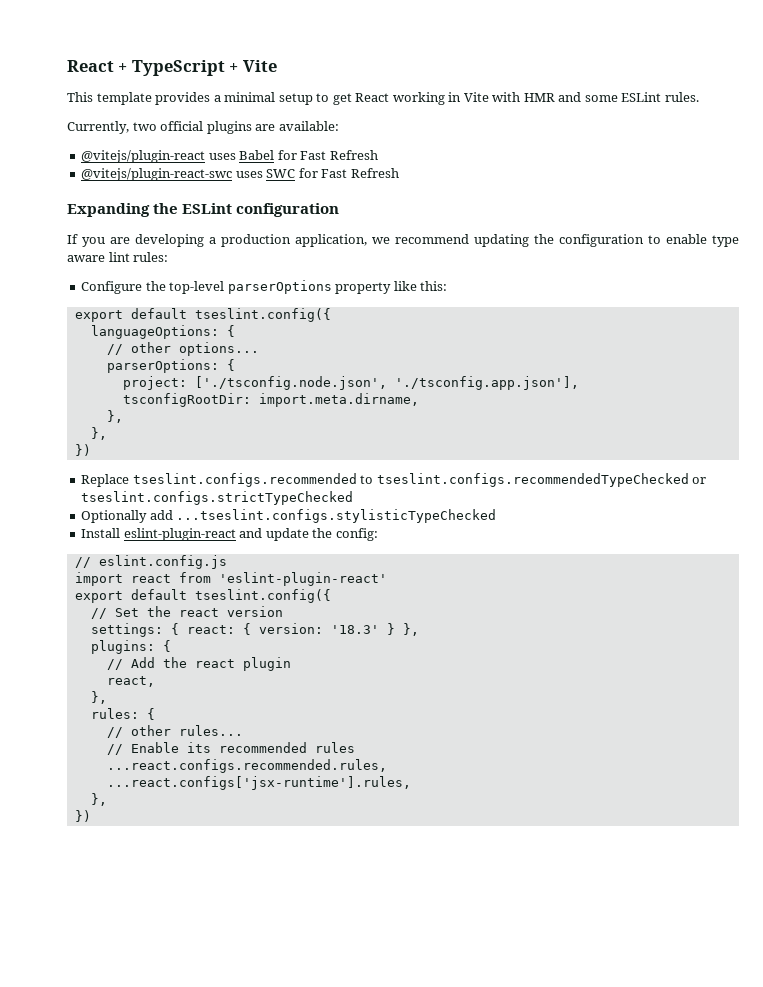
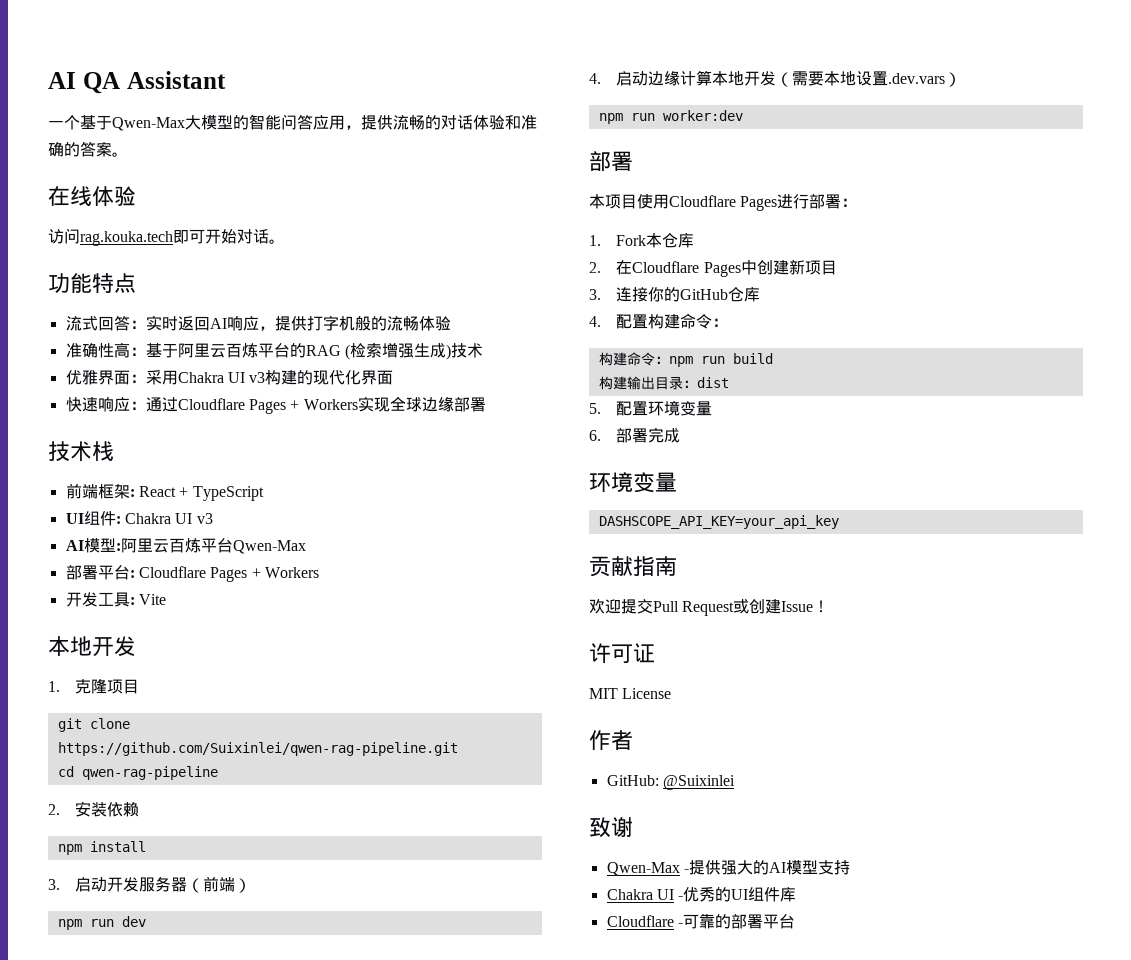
- React + TypeScript + Vite
- This template provides a minimal setup to get React working in Vite with HMR and some ESLint rules.
- Currently, two official plugins are available:
- @vitejs/plugin-react uses Babel for Fast Refresh
- @vitejs/plugin-react-swc uses SWC for Fast Refresh
- Expanding the ESLint configuration
- If you are developing a production application, we recommend updating the configuration to enable type aware lint rules:
- Configure the top-level parserOptions property like this:
- export default tseslint.config({
- languageOptions: {
- // other options...
- parserOptions: {
- project: ['./tsconfig.node.json', './tsconfig.app.json'],
- tsconfigRootDir: import.meta.dirname,
- },
- },
- })
- Replace tseslint.configs.recommended to tseslint.configs.recommendedTypeChecked or tseslint.configs.strictTypeChecked
- Optionally add ...tseslint.configs.stylisticTypeChecked
- Install eslint-plugin-react and update the config:
- // eslint.config.js
- import react from 'eslint-plugin-react'
- export default tseslint.config({
- // Set the react version
- settings: { react: { version: '18.3' } },
- plugins: {
- // Add the react plugin
- react,
- },
- rules: {
- // other rules...
- // Enable its recommended rules
- ...react.configs.recommended.rules,
- ...react.configs['jsx-runtime'].rules,
- },
- })
+ AI QA Assistant
+ 一个基于Qwen-Max大模型的智能问答应用，提供流畅的对话体验和准确的答案。
+ 在线体验
+ 访问rag.kouka.tech即可开始对话。
+ 功能特点
+ 流式回答：实时返回AI响应，提供打字机般的流畅体验
+ 准确性高：基于阿里云百炼平台的RAG (检索增强生成)技术
+ 优雅界面：采用Chakra UI v3构建的现代化界面
+ 快速响应：通过Cloudflare Pages + Workers实现全球边缘部署
+ 技术栈
+ 前端框架: React + TypeScript
+ UI组件: Chakra UI v3
+ AI模型:阿里云百炼平台Qwen-Max
+ 部署平台: Cloudflare Pages + Workers
+ 开发工具: Vite
+ 本地开发
+ 1.克隆项目
+ git clone https://github.com/Suixinlei/qwen-rag-pipeline.git
+ cd qwen-rag-pipeline
+ 2.安装依赖
+ npm install
+ 3.启动开发服务器（前端）
+ npm run dev
+ 4.启动边缘计算本地开发（需要本地设置.dev.vars）
+ npm run worker:dev
+ 部署
+ 本项目使用Cloudflare Pages进行部署：
+ 1. Fork本仓库
+ 2.在Cloudflare Pages中创建新项目
+ 3.连接你的GitHub仓库
+ 4.配置构建命令：
+ 构建命令：npm run build
+ 构建输出目录：dist
+ 5.配置环境变量
+ 6.部署完成
+ 环境变量
+ DASHSCOPE_API_KEY=your_api_key
+ 贡献指南
+ 欢迎提交Pull Request或创建Issue！
+ 许可证
+ MIT License
+ 作者
+ GitHub: @Suixinlei
+ 致谢
+ Qwen-Max -提供强大的AI模型支持
+ Chakra UI -优秀的UI组件库
+ Cloudflare -可靠的部署平台

